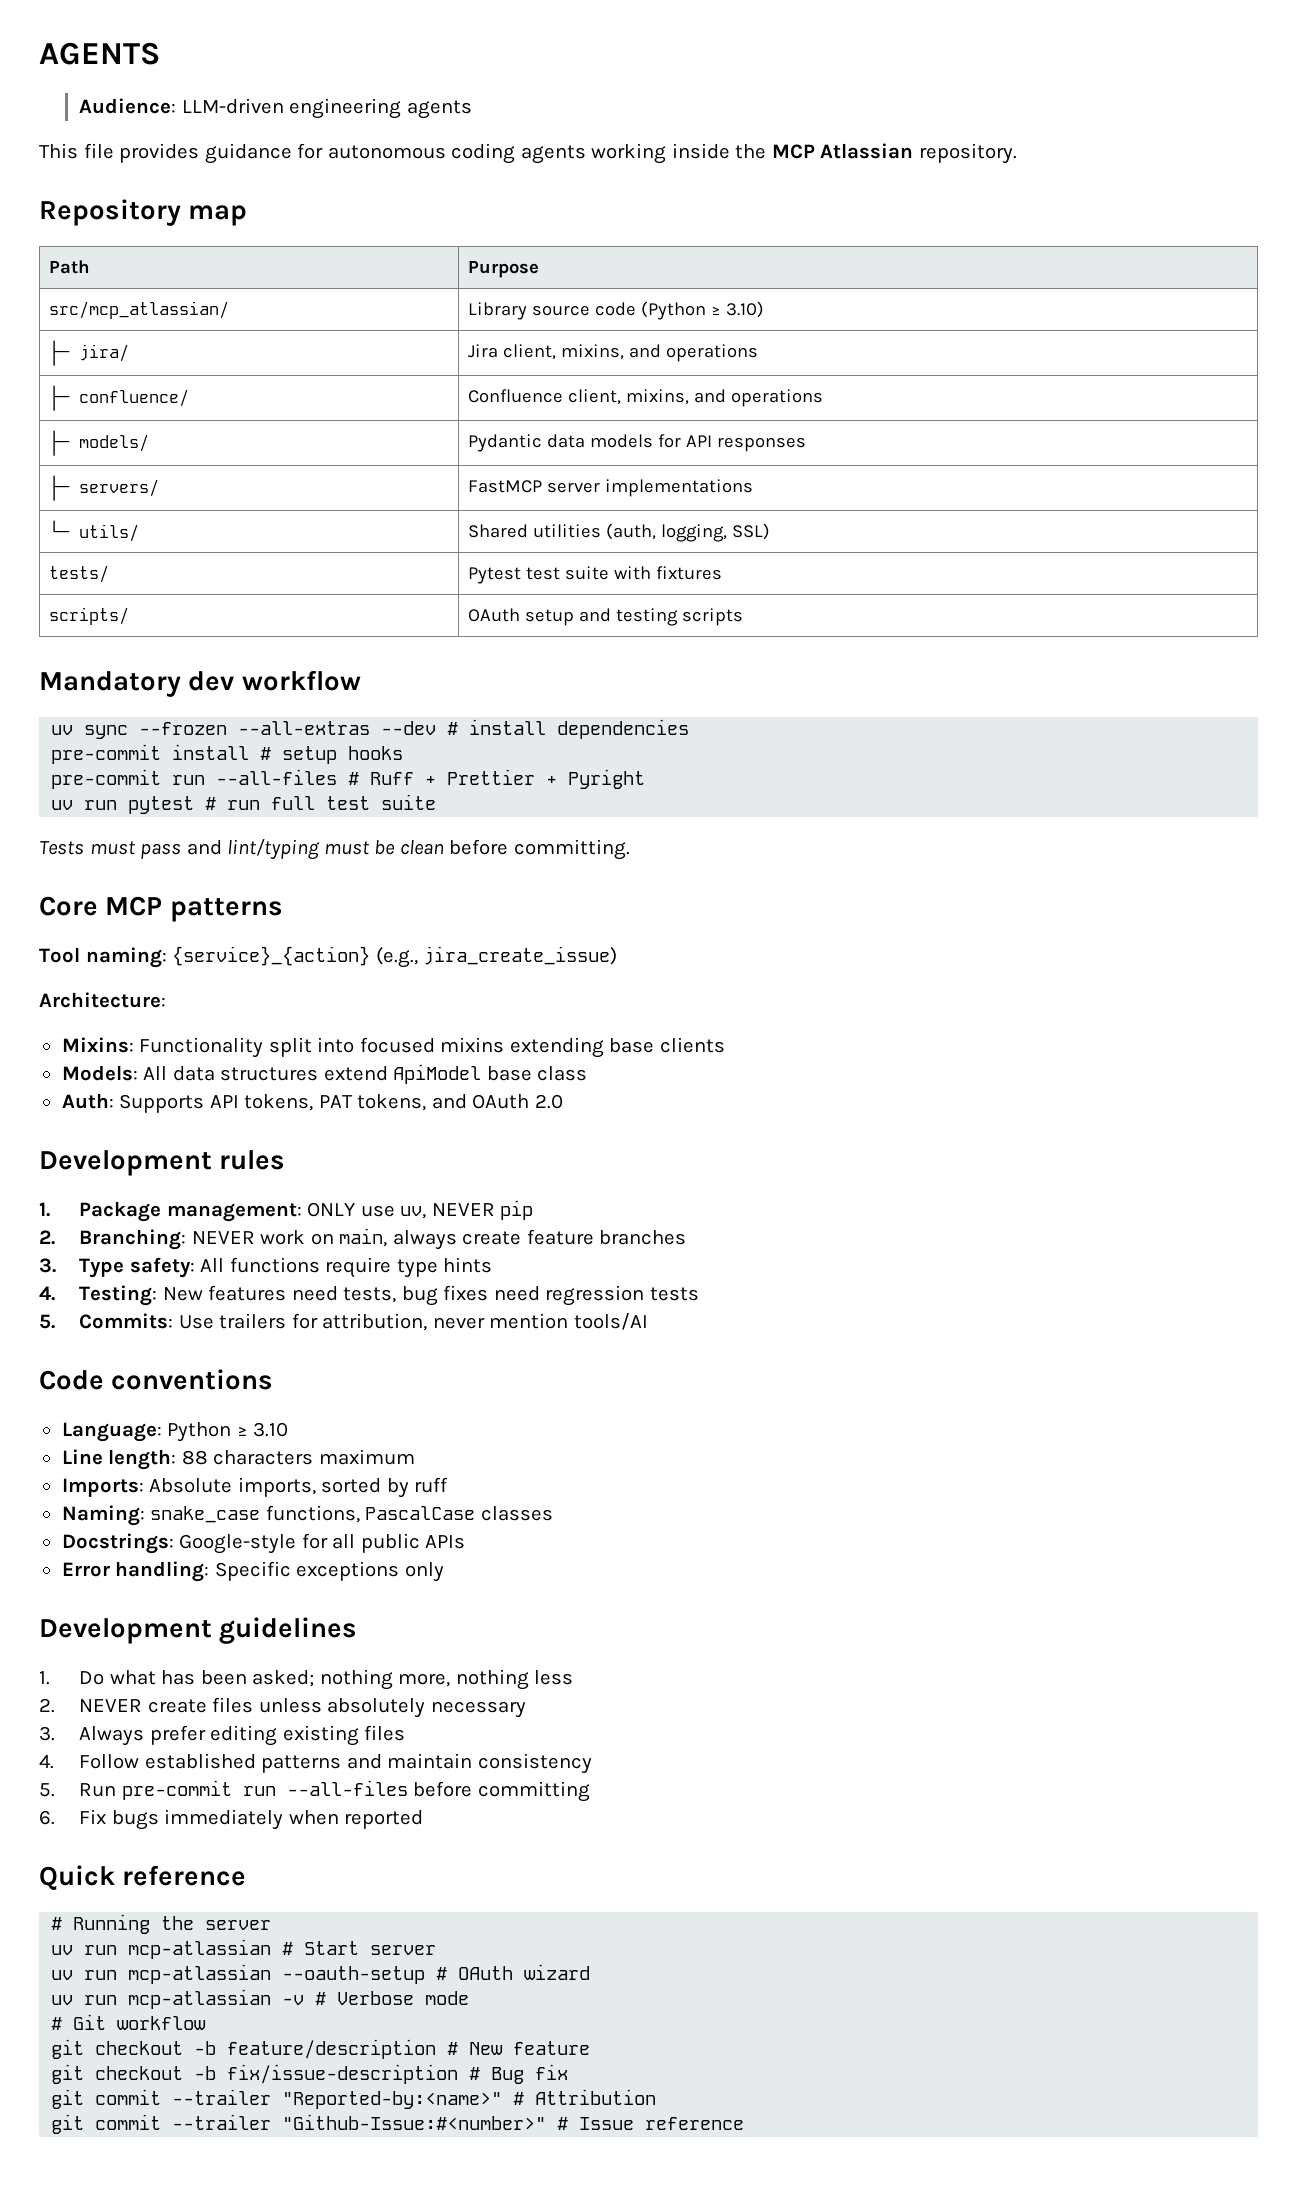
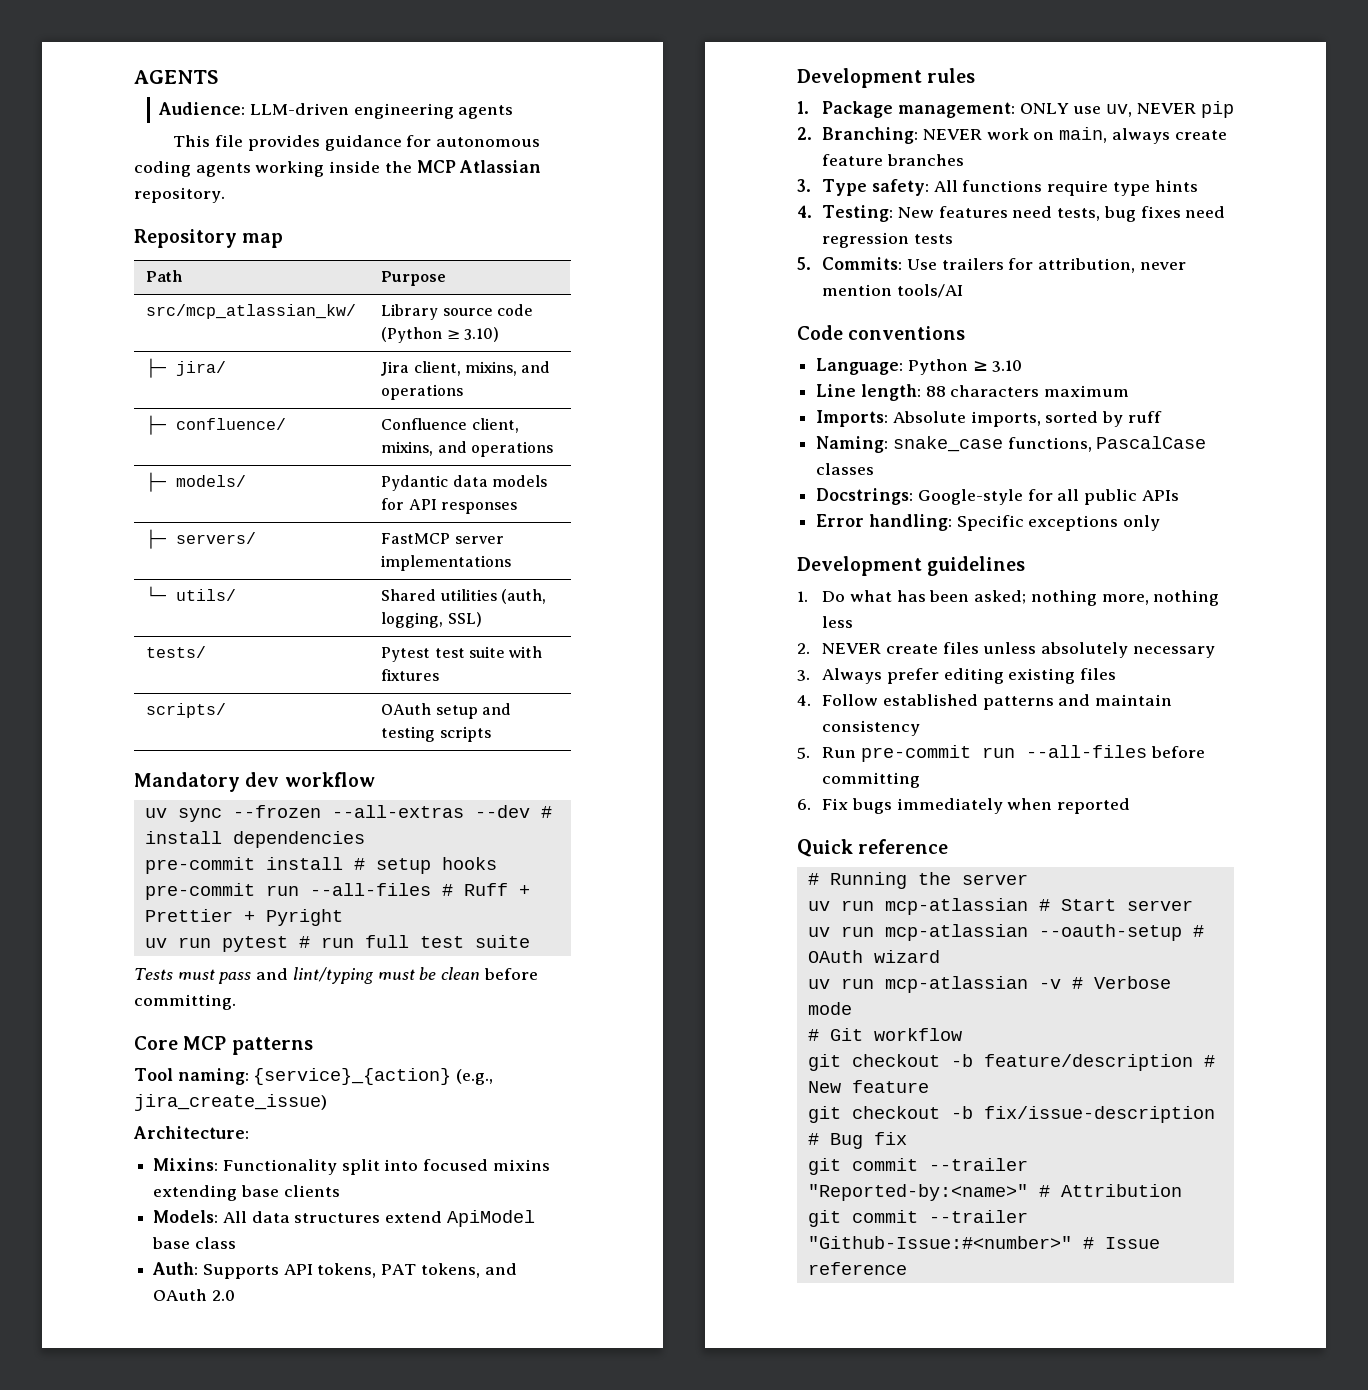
- src/mcp_atlassian/ | Library source code (Python ≥ 3.10)
+ src/mcp_atlassian_kw/ | Library source code (Python ≥ 3.10)

